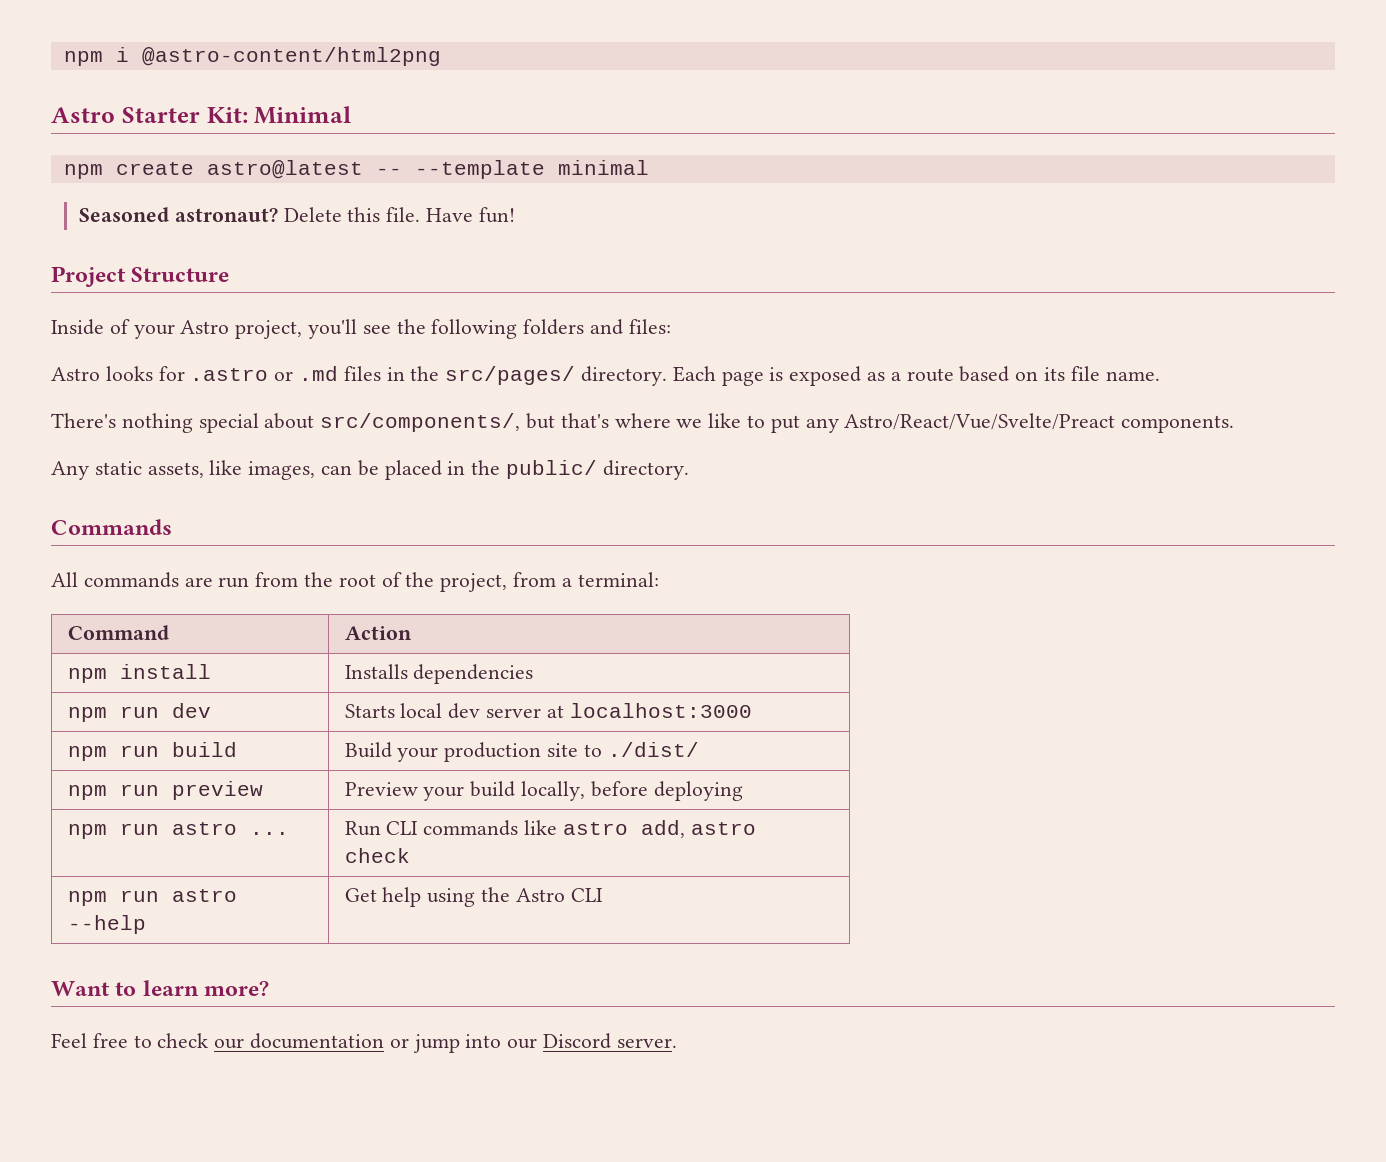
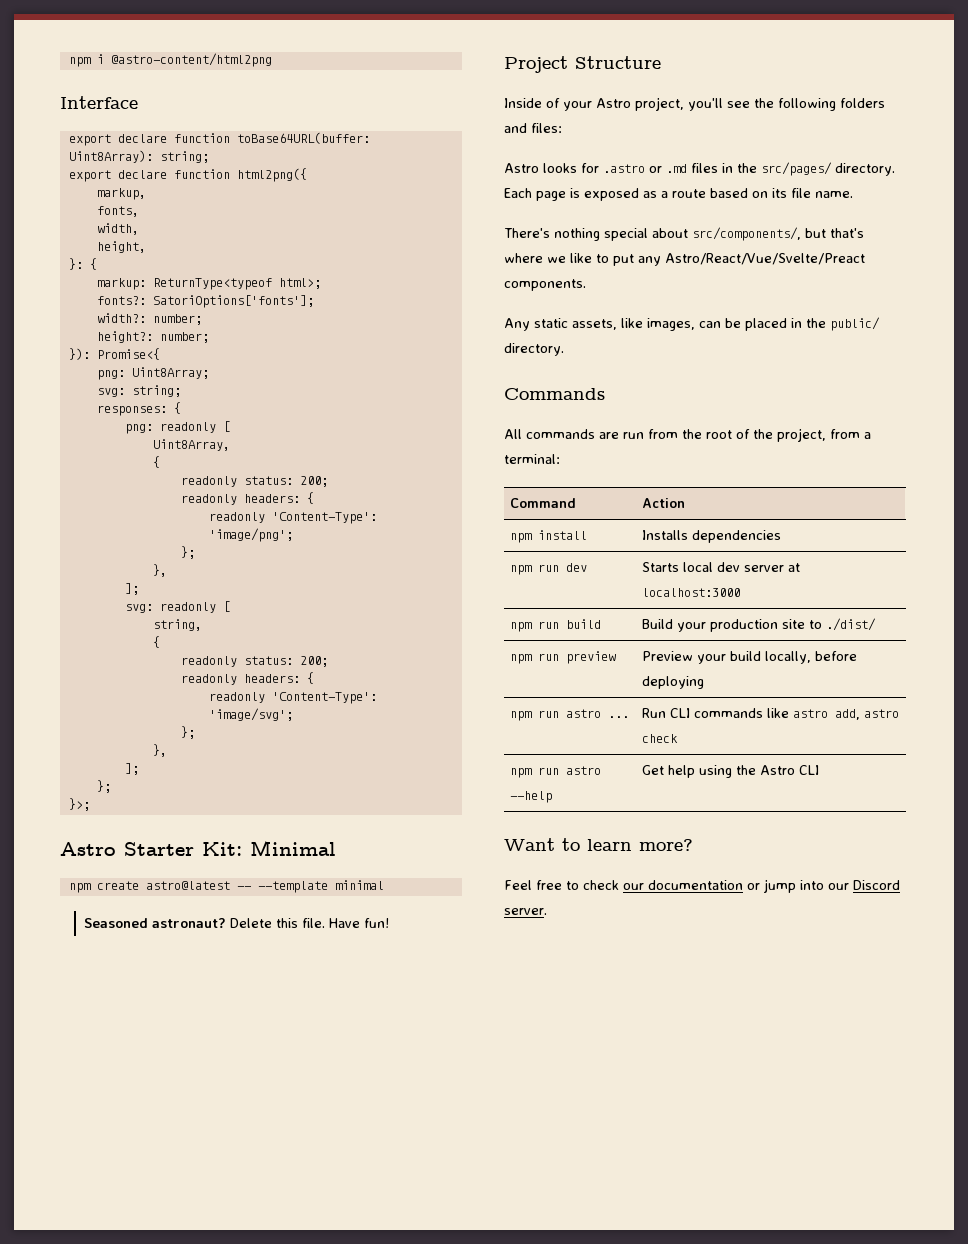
+ Interface
+ export declare function toBase64URL(buffer: Uint8Array): string;
+ export declare function html2png({
+ markup,
+ fonts,
+ width,
+ height,
+ }: {
+ markup: ReturnType<typeof html>;
+ fonts?: SatoriOptions['fonts'];
+ width?: number;
+ height?: number;
+ }): Promise<{
+ png: Uint8Array;
+ svg: string;
+ responses: {
+ png: readonly [
+ Uint8Array,
+ {
+ readonly status: 200;
+ readonly headers: {
+ readonly 'Content-Type': 'image/png';
+ };
+ },
+ ];
+ svg: readonly [
+ string,
+ {
+ readonly status: 200;
+ readonly headers: {
+ readonly 'Content-Type': 'image/svg';
+ };
+ },
+ ];
+ };
+ }>;

